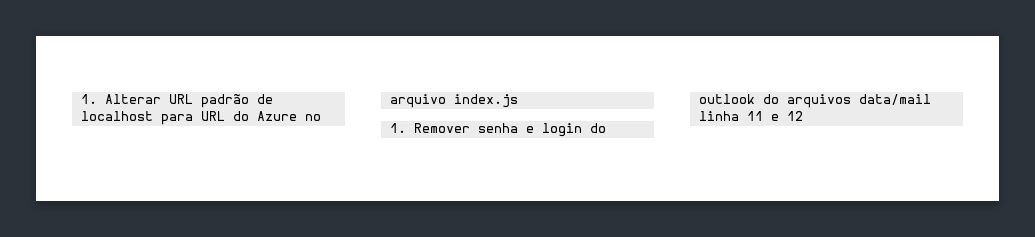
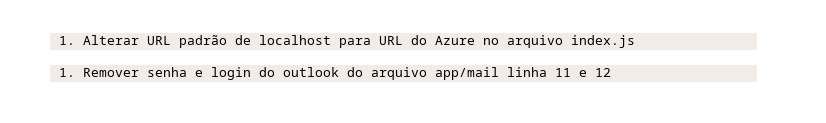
- 1. Remover senha e login do outlook do arquivos data/mail linha 11 e 12
+ 1. Remover senha e login do outlook do arquivo app/mail linha 11 e 12

